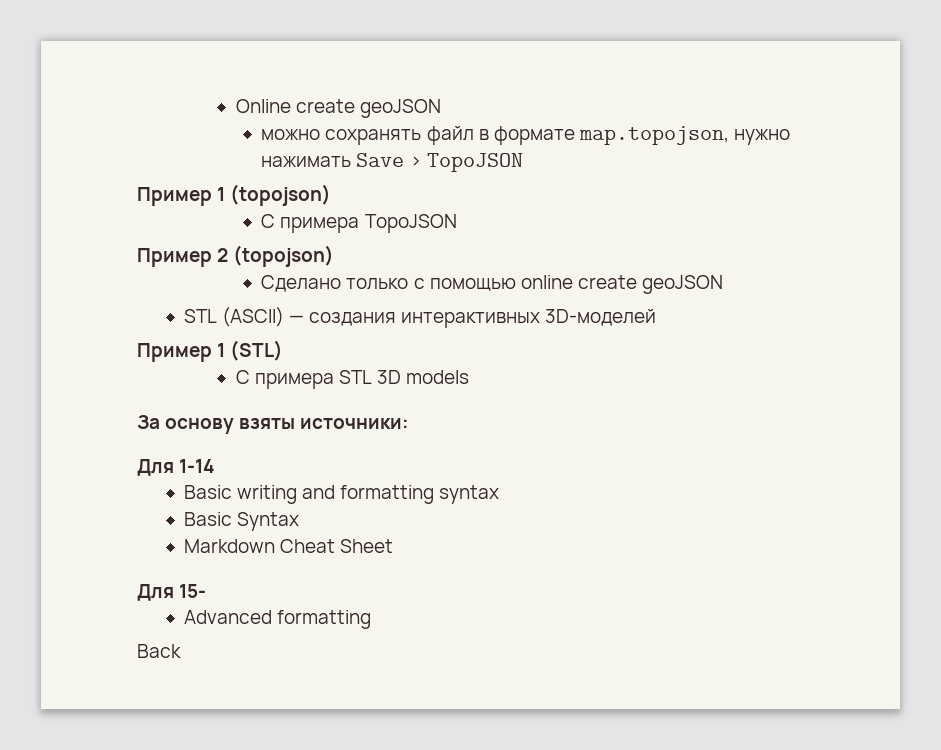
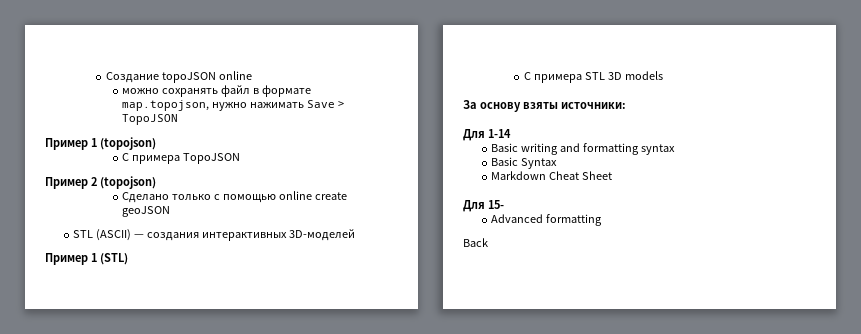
- Online create geoJSON
+ Создание topoJSON online

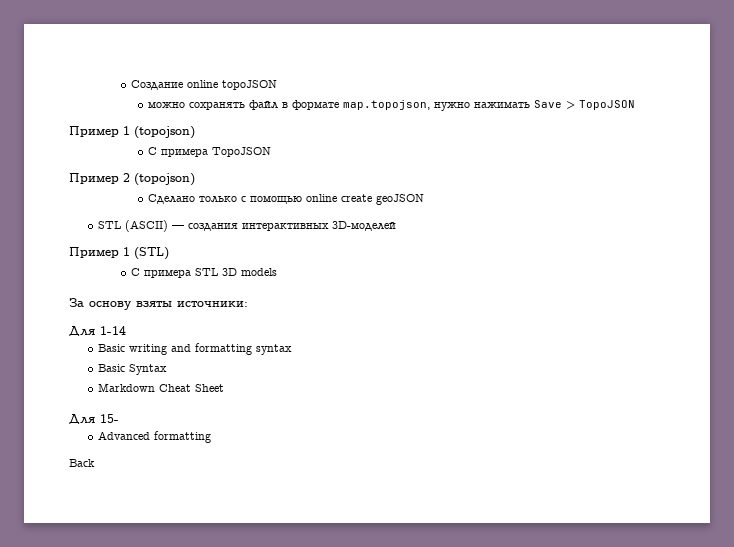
- Создание topoJSON online
+ Создание online topoJSON

